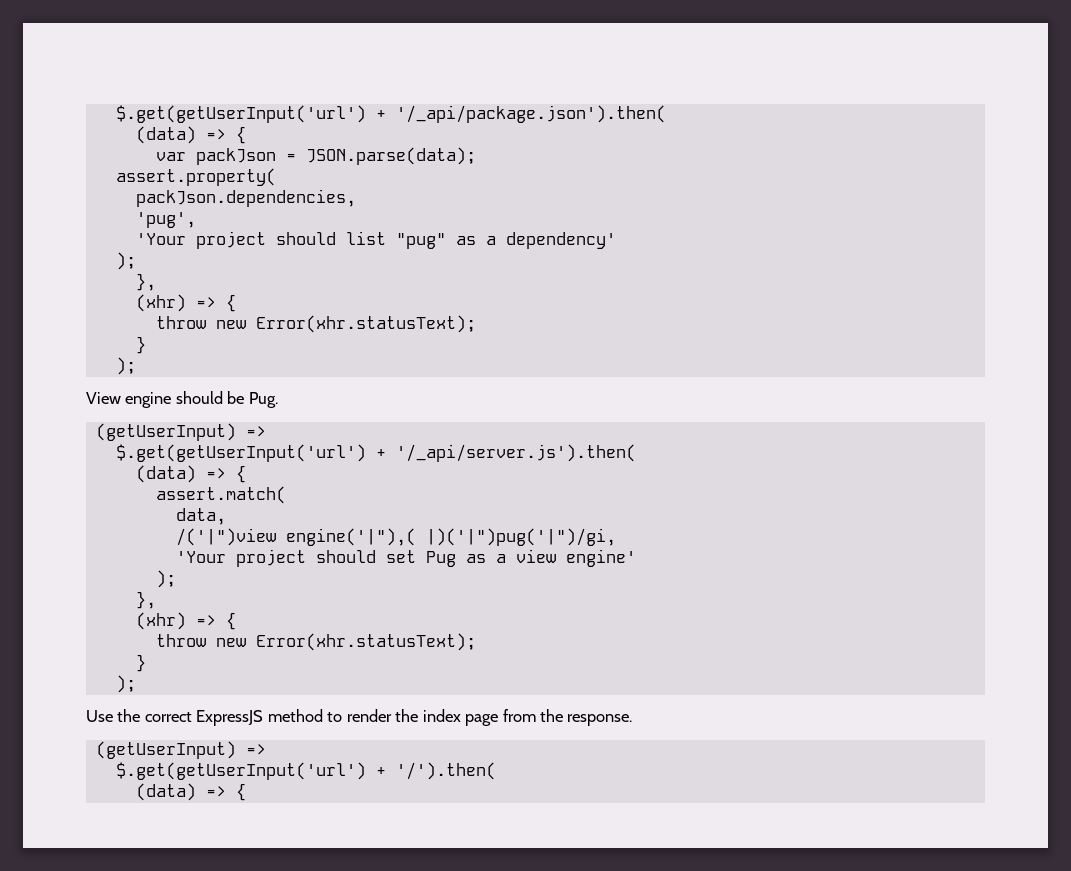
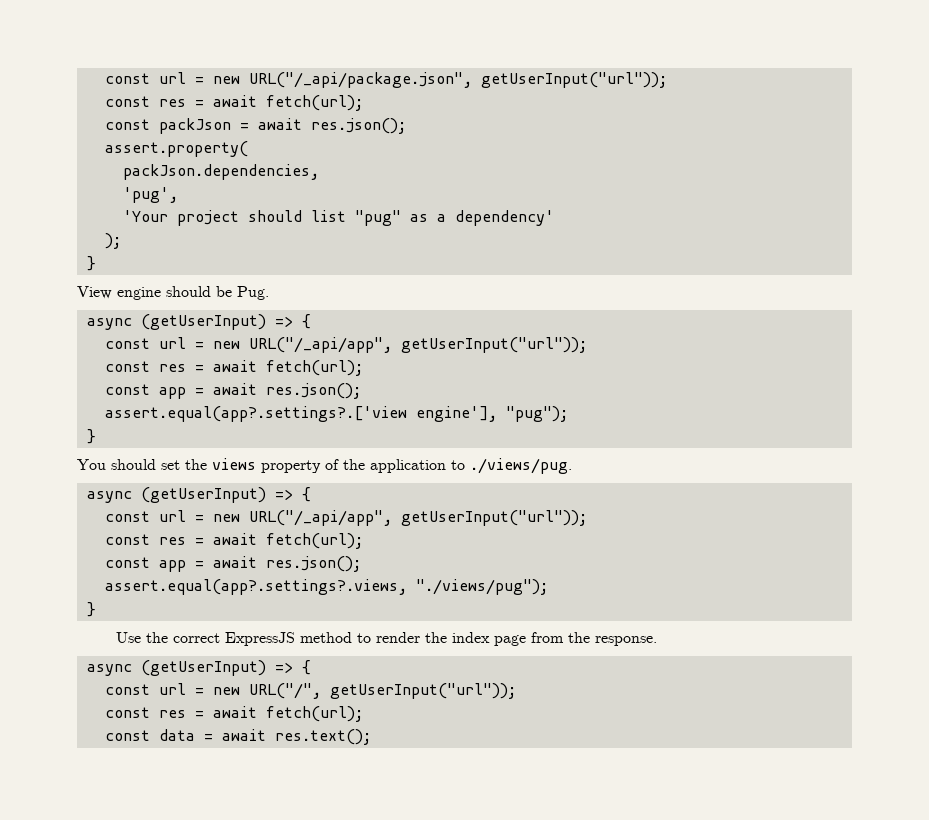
- $.get(getUserInput('url') + '/_api/package.json').then(
- (data) => {
- var packJson = JSON.parse(data);
+ const url = new URL("/_api/package.json", getUserInput("url"));
+ const res = await fetch(url);
+ const packJson = await res.json();
  'Your project should list "pug" as a dependency'
  );
- },
- (xhr) => {
- throw new Error(xhr.statusText);
  }
- );
  View engine should be Pug.
- (getUserInput) =>
- $.get(getUserInput('url') + '/_api/server.js').then(
- (data) => {
- assert.match(
- data,
- /('|")view engine('|"),( |)('|")pug('|")/gi,
- 'Your project should set Pug as a view engine'
- );
- },
- (xhr) => {
- throw new Error(xhr.statusText);
+ async (getUserInput) => {
+ const url = new URL("/_api/app", getUserInput("url"));
+ const res = await fetch(url);
+ const app = await res.json();
+ assert.equal(app?.settings?.['view engine'], "pug");
  }
- );
+ You should set the views property of the application to ./views/pug.
+ async (getUserInput) => {
+ const url = new URL("/_api/app", getUserInput("url"));
+ const res = await fetch(url);
+ const app = await res.json();
+ assert.equal(app?.settings?.views, "./views/pug");
+ }
  Use the correct ExpressJS method to render the index page from the response.
- (getUserInput) =>
- $.get(getUserInput('url') + '/').then(
- (data) => {
+ async (getUserInput) => {
+ const url = new URL("/", getUserInput("url"));
+ const res = await fetch(url);
+ const data = await res.text();

